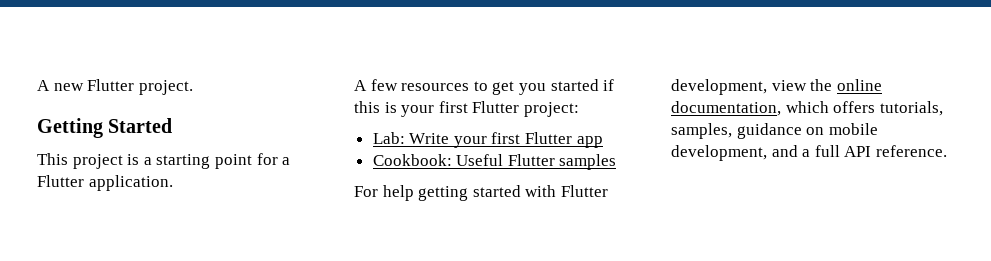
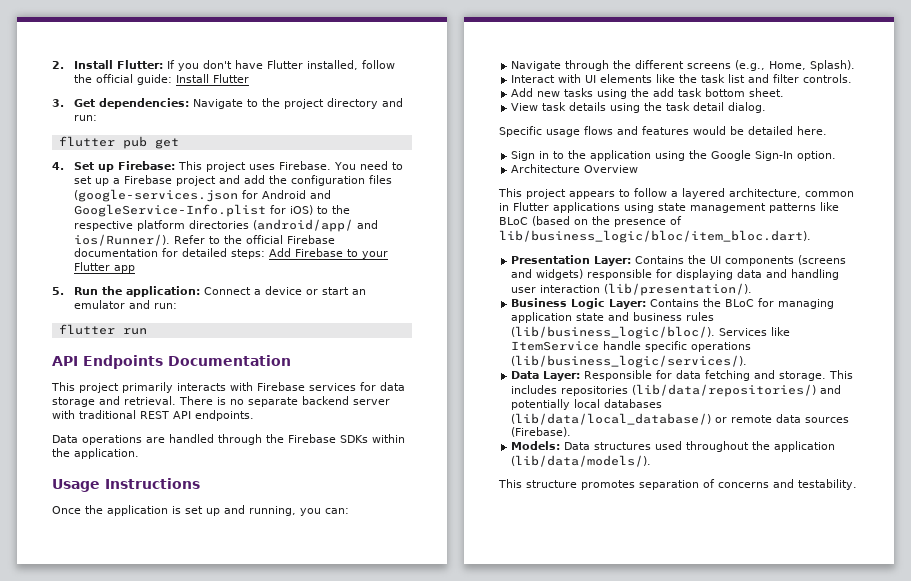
- A new Flutter project.
- Getting Started
- This project is a starting point for a Flutter application.
- A few resources to get you started if this is your first Flutter project:
- Lab: Write your first Flutter app
- Cookbook: Useful Flutter samples
- For help getting started with Flutter development, view the online documentation, which offers tutorials, samples, guidance on mobile development, and a full API reference.
+ 2. Install Flutter: If you don't have Flutter installed, follow the official guide: Install Flutter
+ 3. Get dependencies: Navigate to the project directory and run:
+ flutter pub get
+ 4. Set up Firebase: This project uses Firebase. You need to set up a Firebase project and add the configuration files (google-services.json for Android and GoogleService-Info.plist for iOS) to the respective platform directories (android/app/ and ios/Runner/). Refer to the official Firebase documentation for detailed steps: Add Firebase to your Flutter app
+ 5. Run the application: Connect a device or start an emulator and run:
+ flutter run
+ API Endpoints Documentation
+ This project primarily interacts with Firebase services for data storage and retrieval. There is no separate backend server with traditional REST API endpoints.
+ Data operations are handled through the Firebase SDKs within the application.
+ Usage Instructions
+ Once the application is set up and running, you can:
+ Navigate through the different screens (e.g., Home, Splash).
+ Interact with UI elements like the task list and filter controls.
+ Add new tasks using the add task bottom sheet.
+ View task details using the task detail dialog.
+ Specific usage flows and features would be detailed here.
+ Sign in to the application using the Google Sign-In option.
+ Architecture Overview
+ This project appears to follow a layered architecture, common in Flutter applications using state management patterns like BLoC (based on the presence of lib/business_logic/bloc/item_bloc.dart).
+ Presentation Layer: Contains the UI components (screens and widgets) responsible for displaying data and handling user interaction (lib/presentation/).
+ Business Logic Layer: Contains the BLoC for managing application state and business rules (lib/business_logic/bloc/). Services like ItemService handle specific operations (lib/business_logic/services/).
+ Data Layer: Responsible for data fetching and storage. This includes repositories (lib/data/repositories/) and potentially local databases (lib/data/local_database/) or remote data sources (Firebase).
+ Models: Data structures used throughout the application (lib/data/models/).
+ This structure promotes separation of concerns and testability.

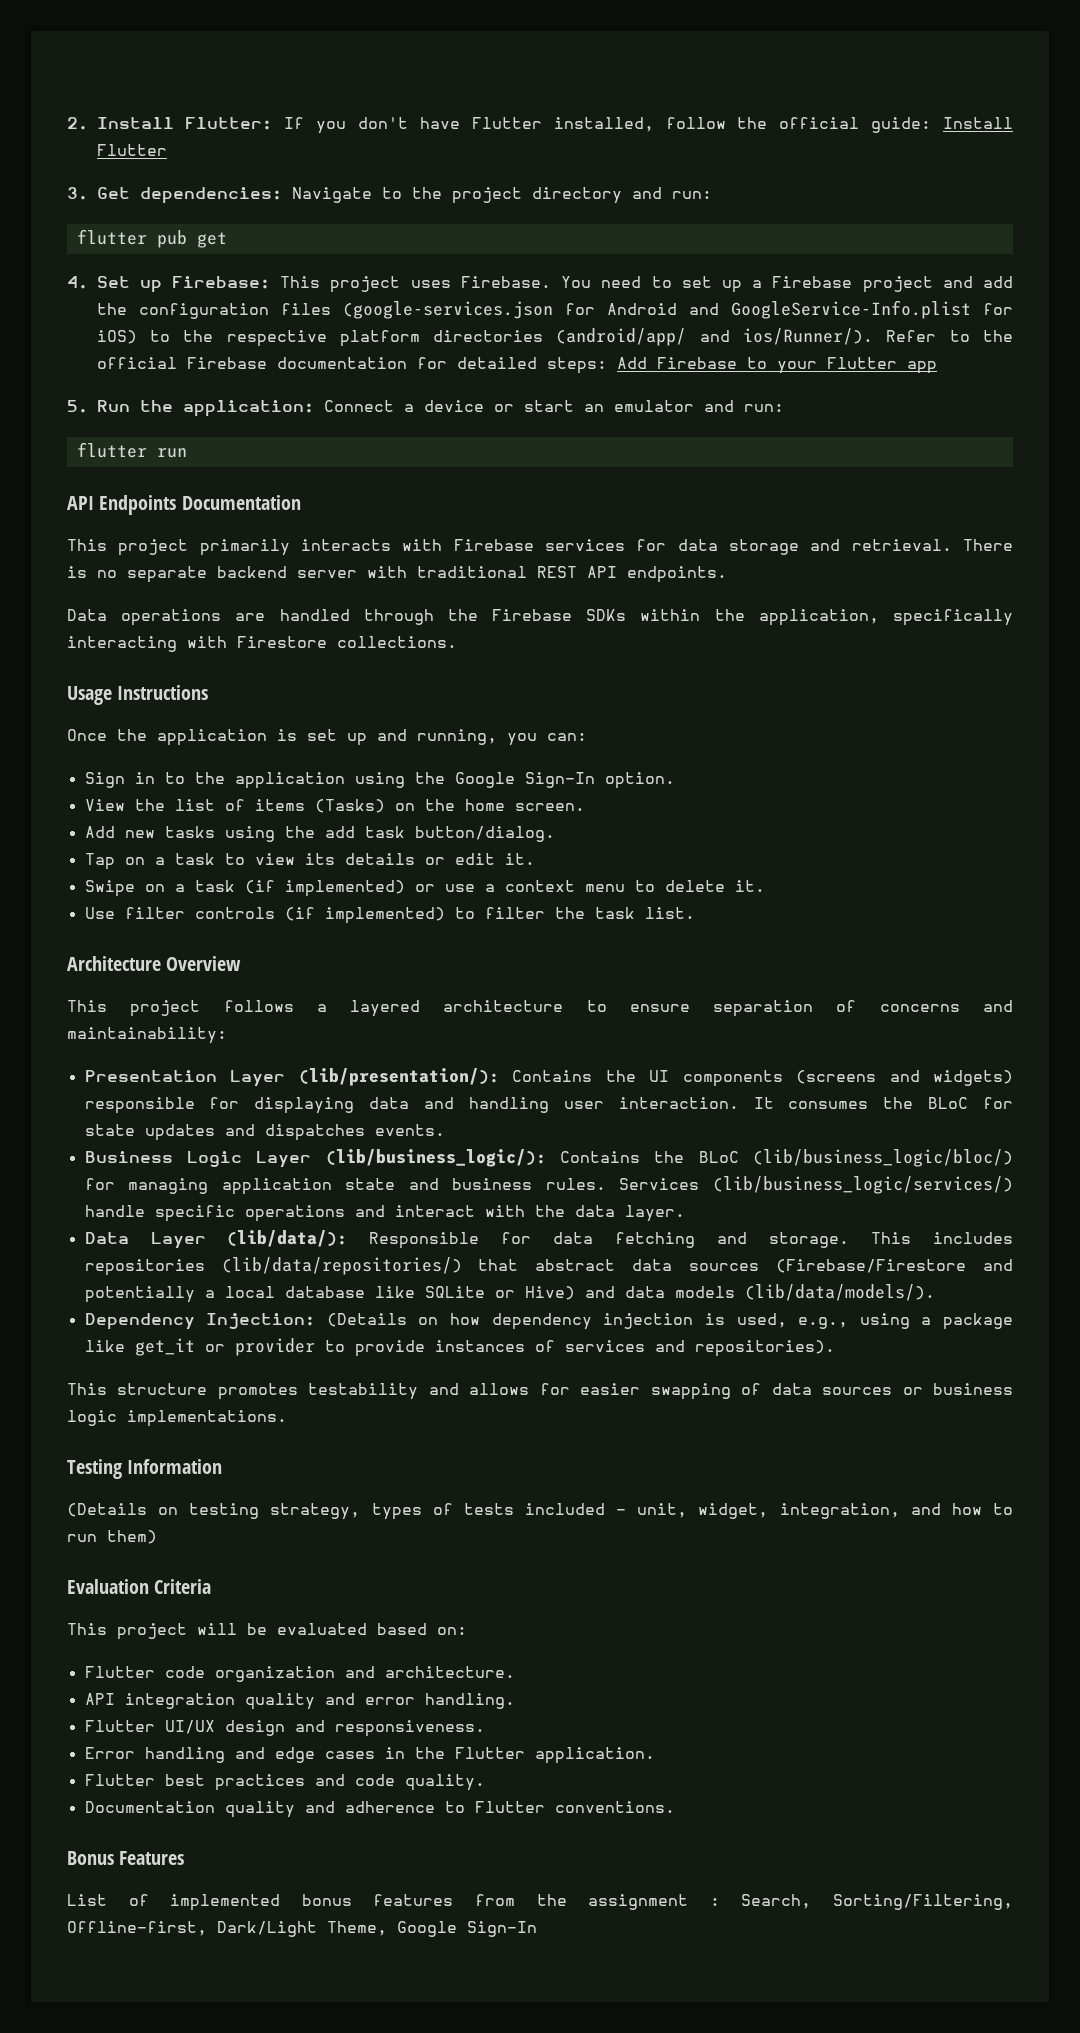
- Data operations are handled through the Firebase SDKs within the application.
+ Data operations are handled through the Firebase SDKs within the application, specifically interacting with Firestore collections.
- Navigate through the different screens (e.g., Home, Splash).
- Interact with UI elements like the task list and filter controls.
- Add new tasks using the add task bottom sheet.
- View task details using the task detail dialog.
- Specific usage flows and features would be detailed here.
+ View the list of items (Tasks) on the home screen.
+ Add new tasks using the add task button/dialog.
+ Tap on a task to view its details or edit it.
+ Swipe on a task (if implemented) or use a context menu to delete it.
+ Use filter controls (if implemented) to filter the task list.
  Architecture Overview
- This project appears to follow a layered architecture, common in Flutter applications using state management patterns like BLoC (based on the presence of lib/business_logic/bloc/item_bloc.dart).
+ This project follows a layered architecture to ensure separation of concerns and maintainability:
- Presentation Layer: Contains the UI components (screens and widgets) responsible for displaying data and handling user interaction (lib/presentation/).
+ Presentation Layer (lib/presentation/): Contains the UI components (screens and widgets) responsible for displaying data and handling user interaction. It consumes the BLoC for state updates and dispatches events.
- Business Logic Layer: Contains the BLoC for managing application state and business rules (lib/business_logic/bloc/). Services like ItemService handle specific operations (lib/business_logic/services/).
- Data Layer: Responsible for data fetching and storage.
+ Business Logic Layer (lib/business_logic/): Contains the BLoC (lib/business_logic/bloc/) for managing application state and business rules. Services (lib/business_logic/services/) handle specific operations and interact with the data layer.
+ Data Layer (lib/data/): Responsible for data fetching and storage.
- This includes repositories (lib/data/repositories/) and potentially local databases (lib/data/local_database/) or remote data sources (Firebase).
- Models: Data structures used throughout the application (lib/data/models/).
- This structure promotes separation of concerns and testability.
+ This includes repositories (lib/data/repositories/) that abstract data sources (Firebase/Firestore and potentially a local database like SQLite or Hive) and data models (lib/data/models/).
+ Dependency Injection: (Details on how dependency injection is used, e.g., using a package like get_it or provider to provide instances of services and repositories).
+ This structure promotes testability and allows for easier swapping of data sources or business logic implementations.
+ Testing Information
+ (Details on testing strategy, types of tests included - unit, widget, integration, and how to run them)
+ Evaluation Criteria
+ This project will be evaluated based on:
+ Flutter code organization and architecture.
+ API integration quality and error handling.
+ Flutter UI/UX design and responsiveness.
+ Error handling and edge cases in the Flutter application.
+ Flutter best practices and code quality.
+ Documentation quality and adherence to Flutter conventions.
+ Bonus Features
+ List of implemented bonus features from the assignment : Search, Sorting/Filtering, Offline-first, Dark/Light Theme, Google Sign-In

